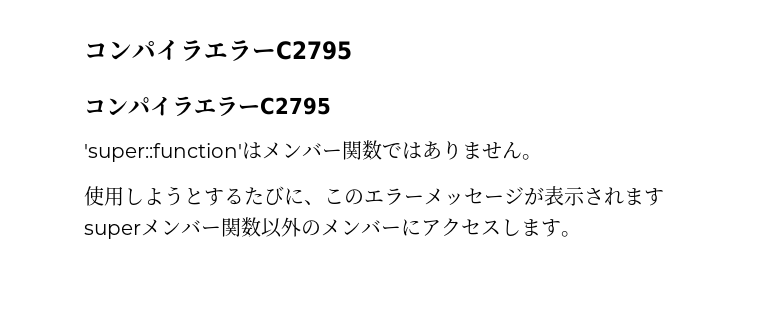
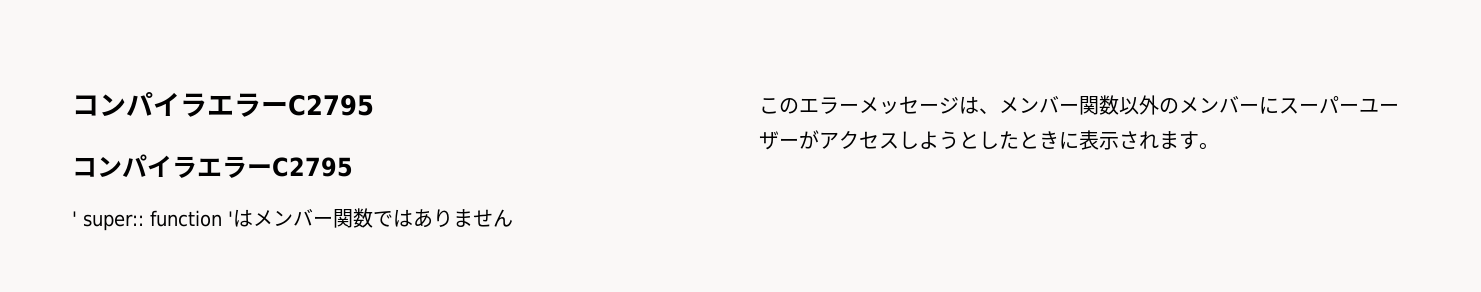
- 'super::function'はメンバー関数ではありません。
- 使用しようとするたびに、このエラーメッセージが表示されますsuperメンバー関数以外のメンバーにアクセスします。
+ ' super:: function 'はメンバー関数ではありません
+ このエラーメッセージは、メンバー関数以外のメンバーにスーパーユーザーがアクセスしようとしたときに表示されます。

